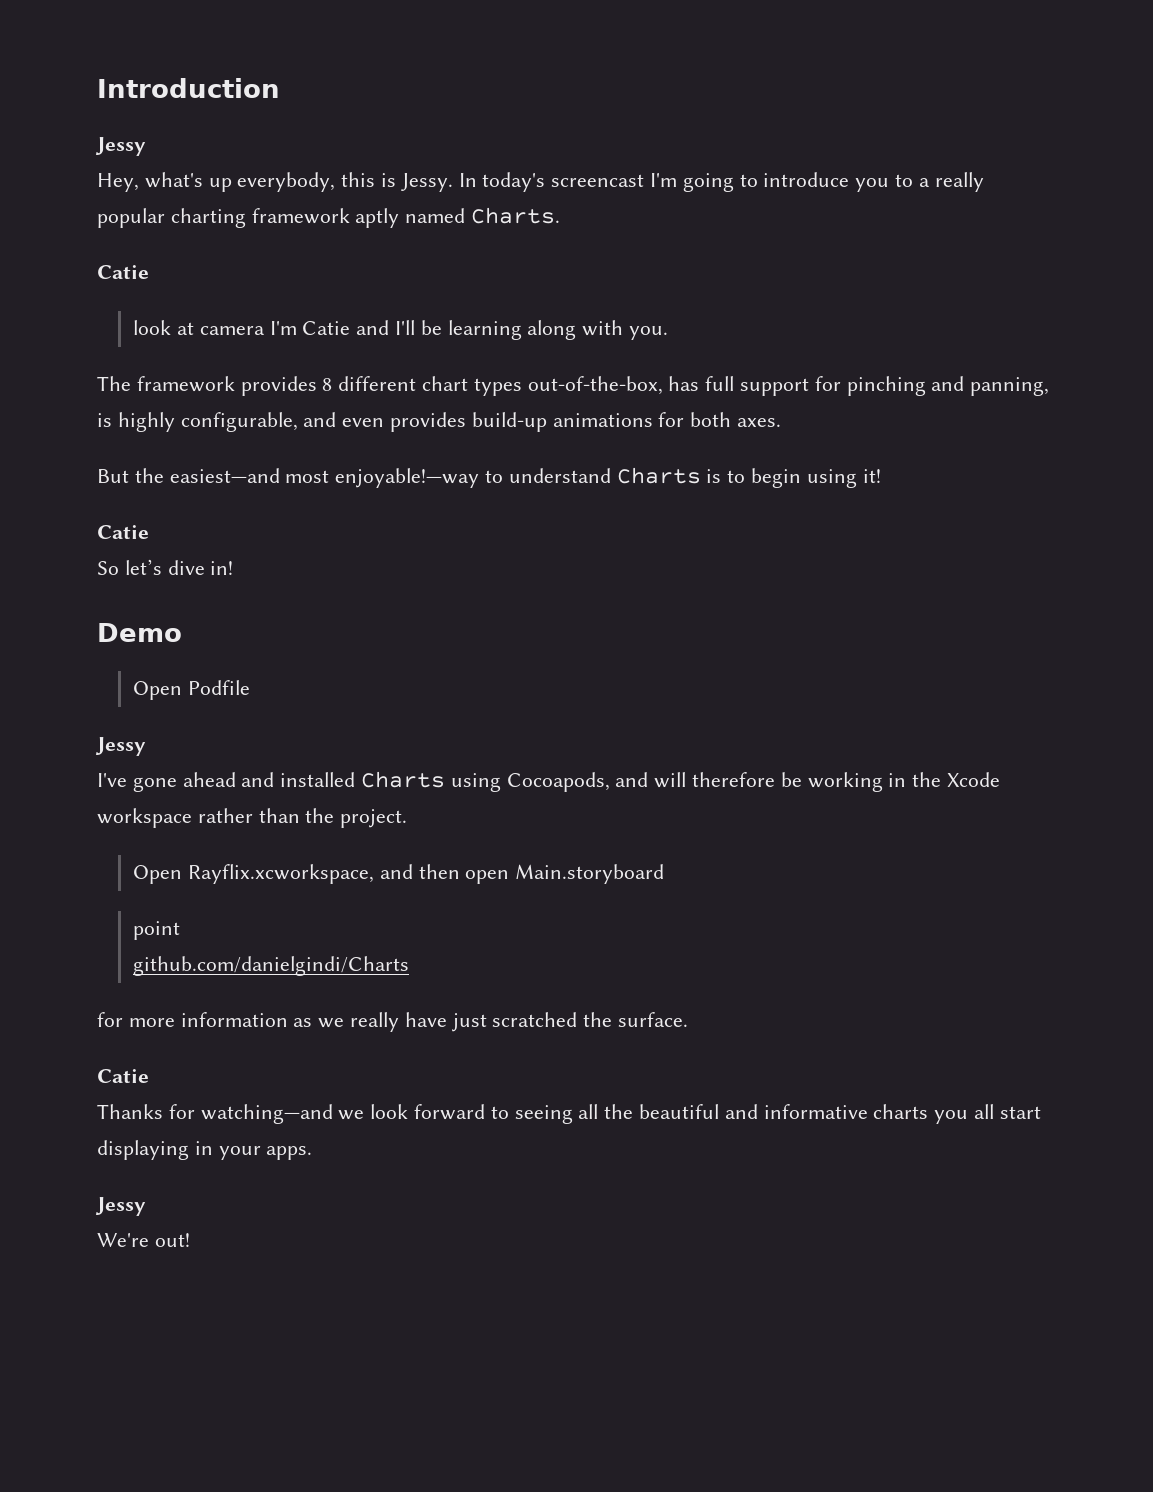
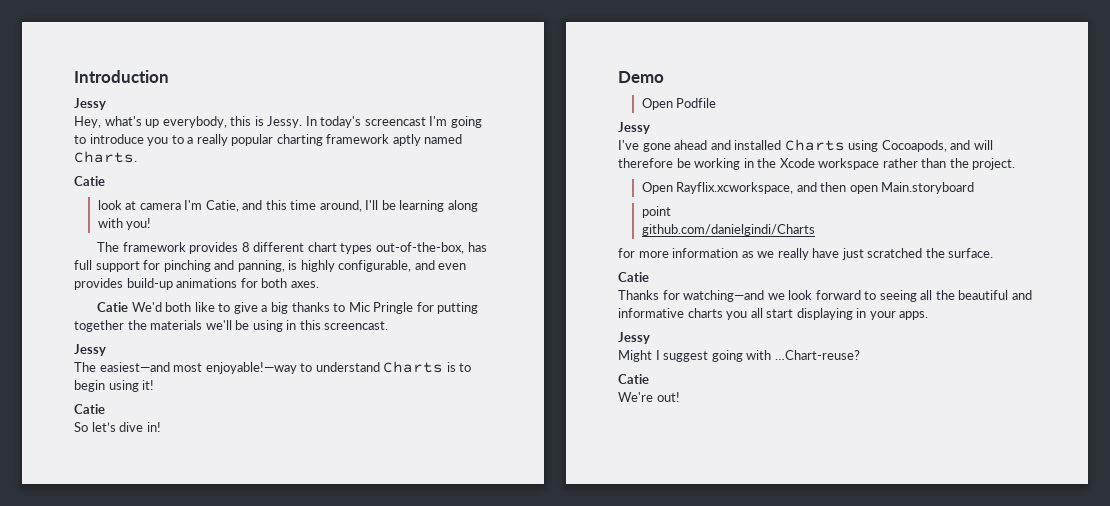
- look at camera I'm Catie and I'll be learning along with you.
+ look at camera I'm Catie, and this time around, I'll be learning along with you!
- But the easiest—and most enjoyable!—way to understand Charts is to begin using it!
+ Catie We'd both like to give a big thanks to Mic Pringle for putting together the materials we'll be using in this screencast.
+ Jessy
+ The easiest—and most enjoyable!—way to understand Charts is to begin using it!
+ Might I suggest going with …Chart-reuse?
+ Catie

